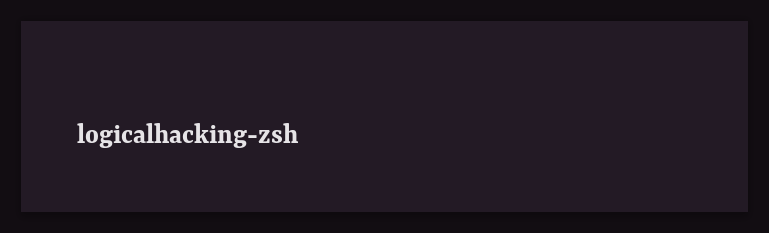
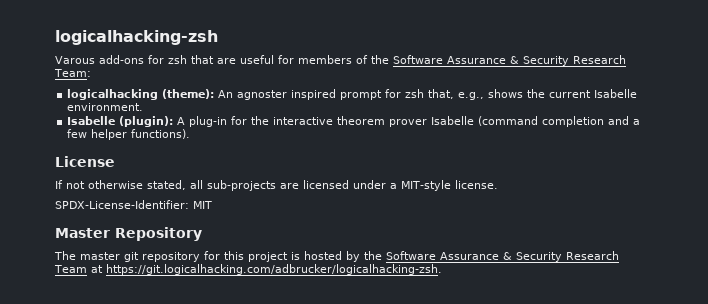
+ Varous add-ons for zsh that are useful for members of the Software Assurance & Security Research Team:
+ logicalhacking (theme): An agnoster inspired prompt for zsh that, e.g., shows the current Isabelle environment.
+ Isabelle (plugin): A plug-in for the interactive theorem prover Isabelle (command completion and a few helper functions).
+ License
+ If not otherwise stated, all sub-projects are licensed under a MIT-style license.
+ SPDX-License-Identifier: MIT
+ Master Repository
+ The master git repository for this project is hosted by the Software Assurance & Security Research Team at https://git.logicalhacking.com/adbrucker/logicalhacking-zsh.

